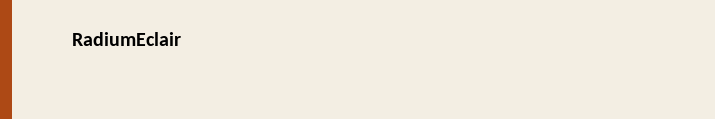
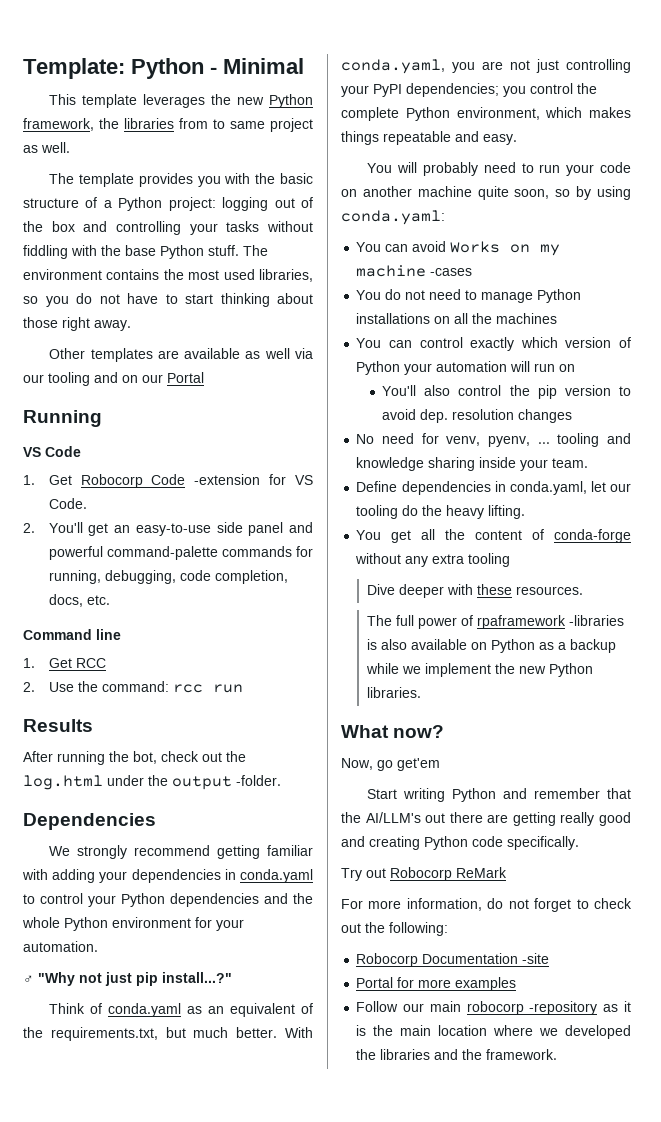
- RadiumEclair
+ Template: Python - Minimal
+ This template leverages the new Python framework, the libraries from to same project as well.
+ The template provides you with the basic structure of a Python project: logging out of the box and controlling your tasks without fiddling with the base Python stuff. The environment contains the most used libraries, so you do not have to start thinking about those right away.
+ Other templates are available as well via our tooling and on our Portal
+ Running
+ VS Code
+ 1. Get Robocorp Code -extension for VS Code.
+ 2. You'll get an easy-to-use side panel and powerful command-palette commands for running, debugging, code completion, docs, etc.
+ Command line
+ 1. Get RCC
+ 2. Use the command: rcc run
+ Results
+ After running the bot, check out the log.html under the output -folder.
+ Dependencies
+ We strongly recommend getting familiar with adding your dependencies in conda.yaml to control your Python dependencies and the whole Python environment for your automation.
+ ♂ "Why not just pip install...?"
+ Think of conda.yaml as an equivalent of the requirements.txt, but much better. With conda.yaml, you are not just controlling your PyPI dependencies; you control the complete Python environment, which makes things repeatable and easy.
+ You will probably need to run your code on another machine quite soon, so by using conda.yaml:
+ You can avoid Works on my machine -cases
+ You do not need to manage Python installations on all the machines
+ You can control exactly which version of Python your automation will run on
+ You'll also control the pip version to avoid dep. resolution changes
+ No need for venv, pyenv, ... tooling and knowledge sharing inside your team.
+ Define dependencies in conda.yaml, let our tooling do the heavy lifting.
+ You get all the content of conda-forge without any extra tooling
+ Dive deeper with these resources.
+ The full power of rpaframework -libraries is also available on Python as a backup while we implement the new Python libraries.
+ What now?
+ Now, go get'em
+ Start writing Python and remember that the AI/LLM's out there are getting really good and creating Python code specifically.
+ Try out Robocorp ReMark
+ For more information, do not forget to check out the following:
+ Robocorp Documentation -site
+ Portal for more examples
+ Follow our main robocorp -repository as it is the main location where we developed the libraries and the framework.

